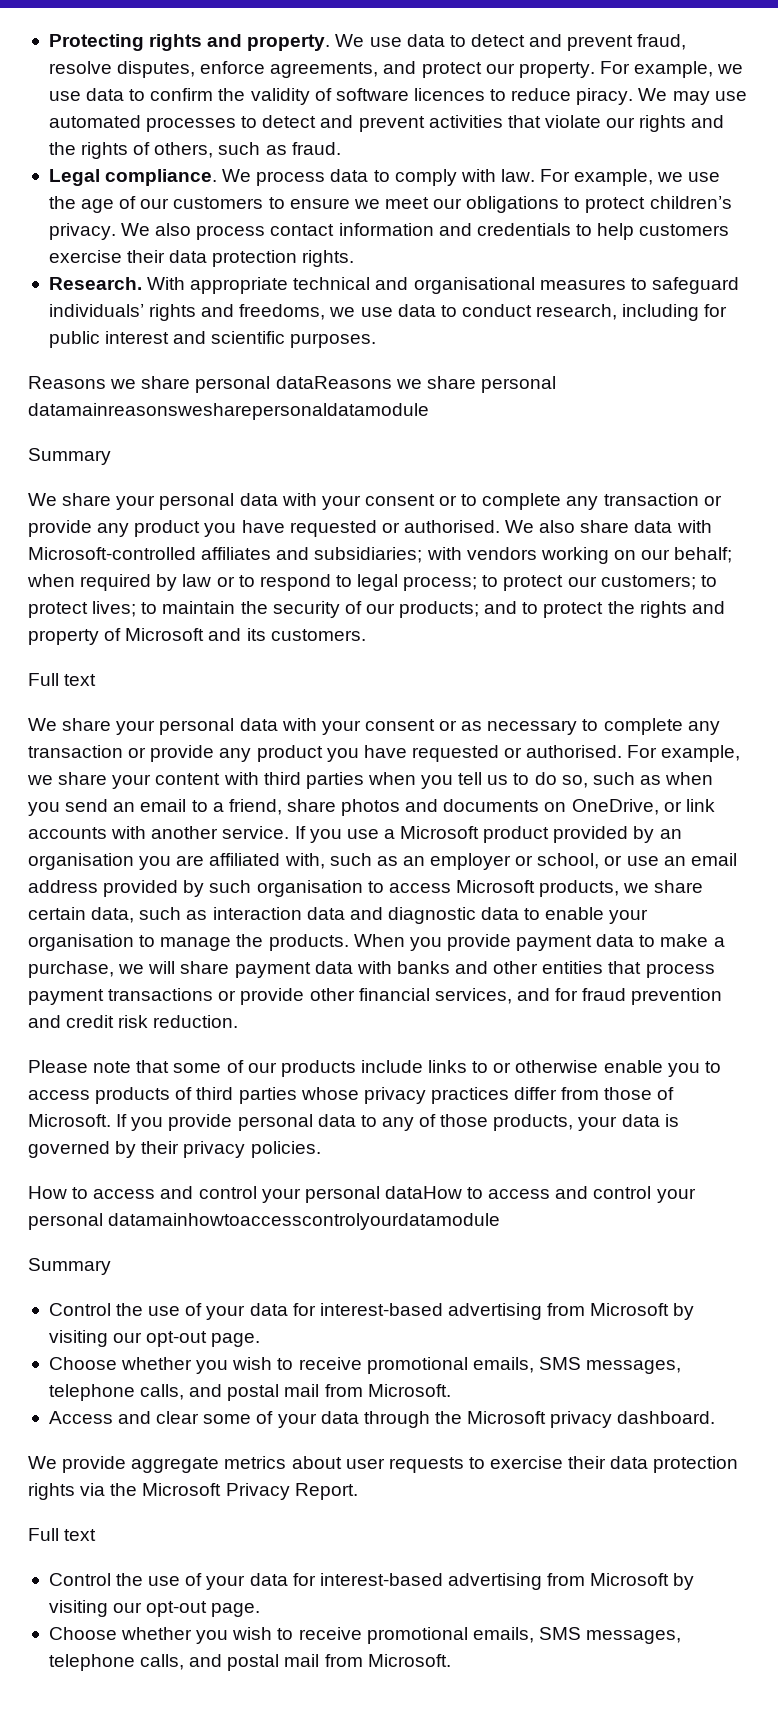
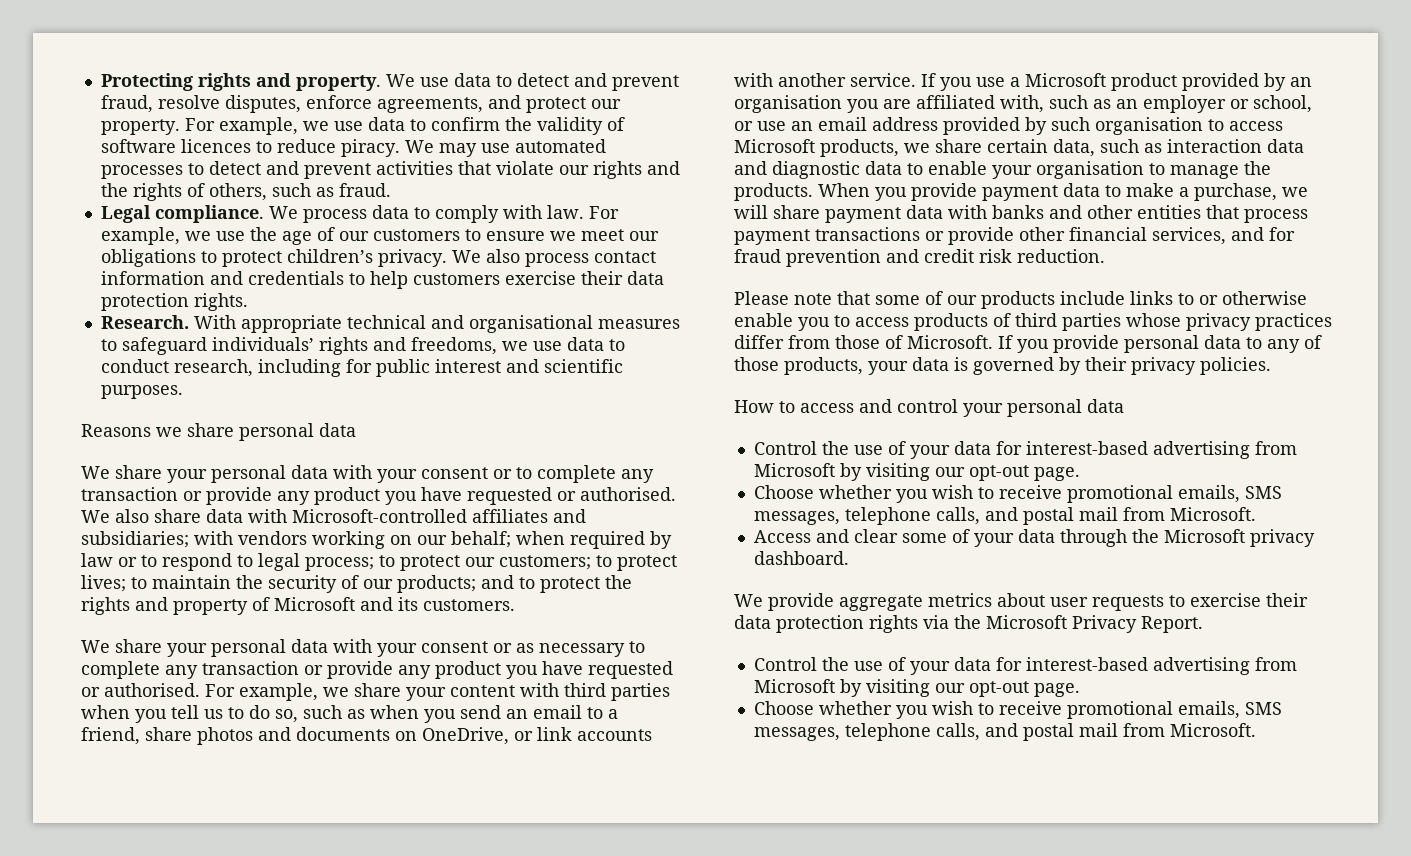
- Reasons we share personal dataReasons we share personal datamainreasonswesharepersonaldatamodule
- Summary
+ Reasons we share personal data
  We also share data with Microsoft-controlled affiliates and subsidiaries; with vendors working on our behalf; when required by law or to respond to legal process; to protect our customers; to protect lives; to maintain the security of our products; and to protect the rights and property of Microsoft and its customers.
- Full text
- How to access and control your personal dataHow to access and control your personal datamainhowtoaccesscontrolyourdatamodule
- Summary
+ How to access and control your personal data
  We provide aggregate metrics about user requests to exercise their data protection rights via the Microsoft Privacy Report.
- Full text

